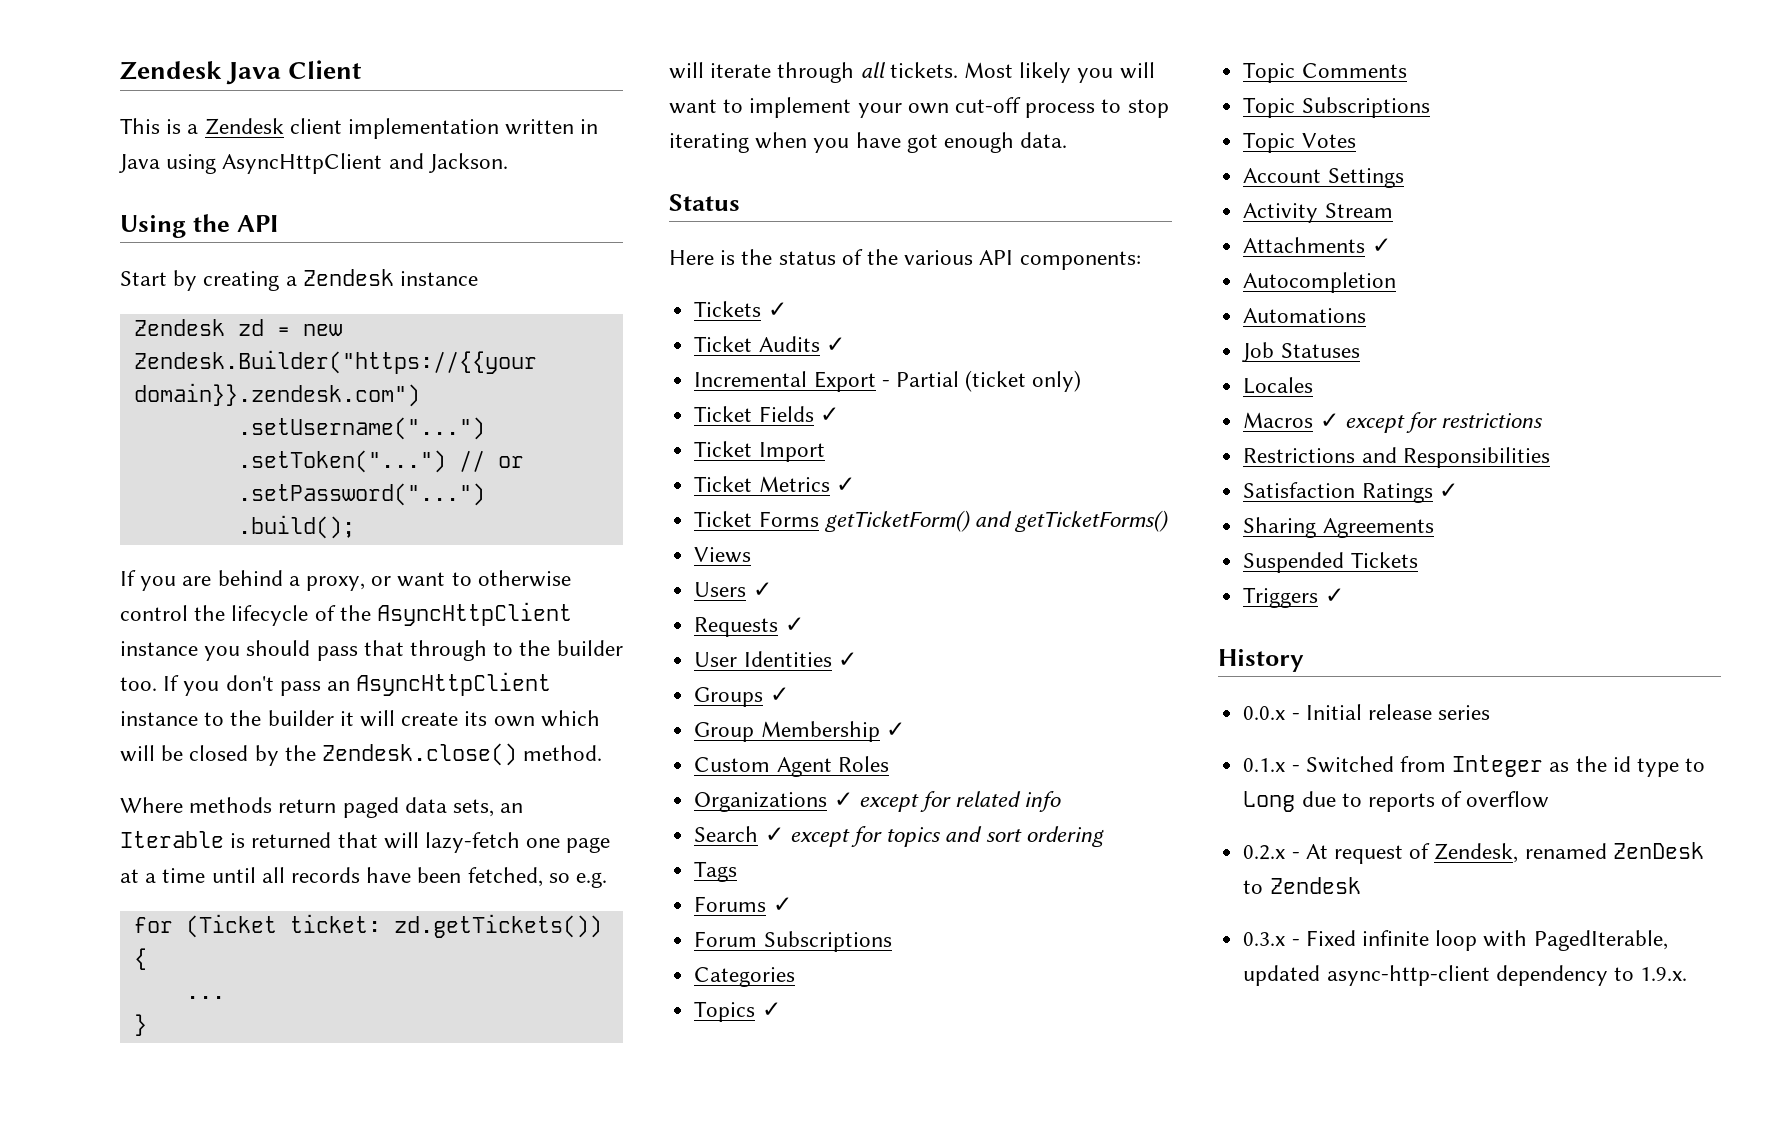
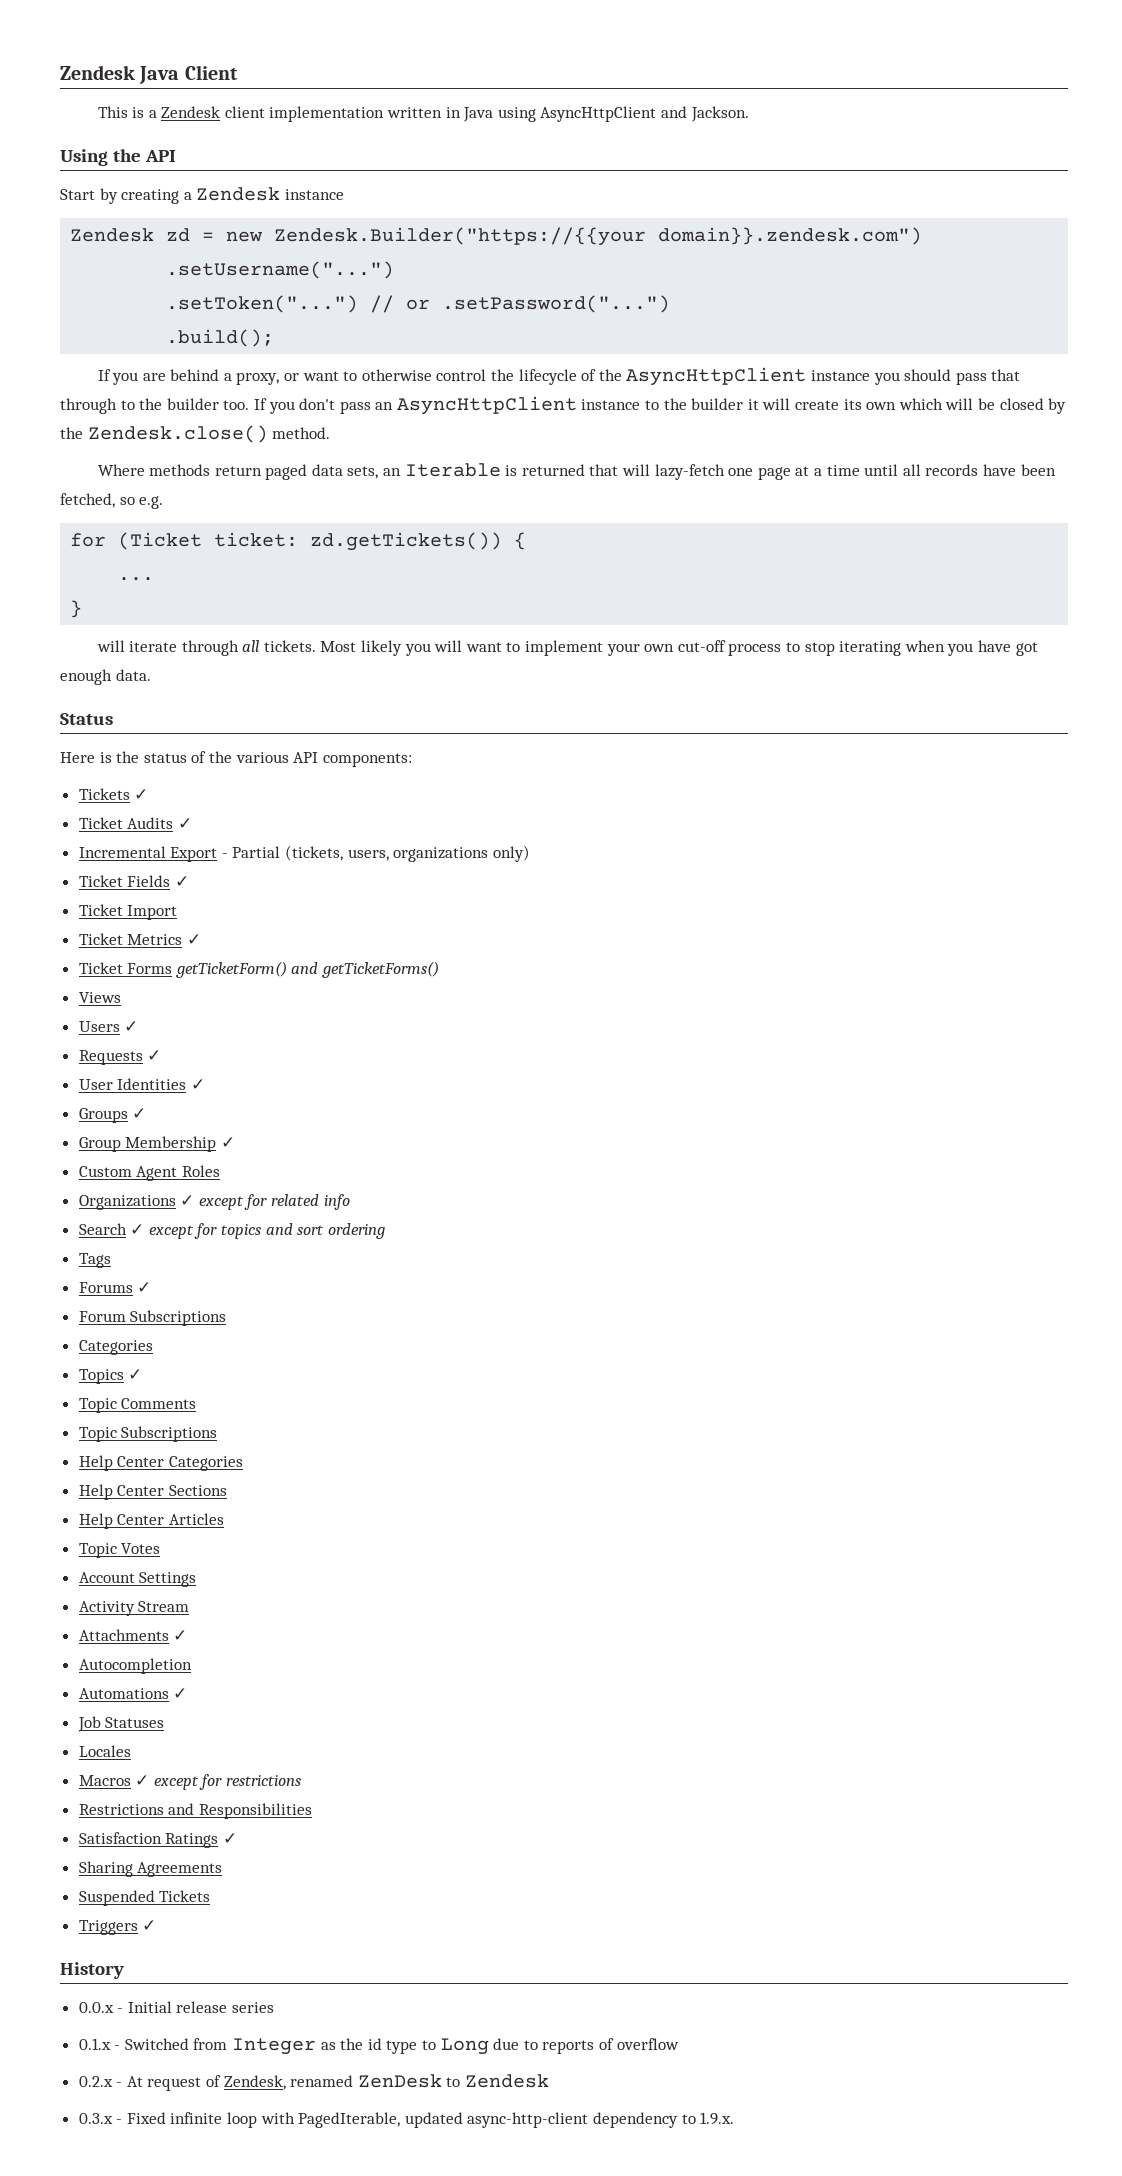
- Incremental Export - Partial (ticket only)
+ Incremental Export - Partial (tickets, users, organizations only)
+ Help Center Categories
+ Help Center Sections
+ Help Center Articles
- Automations
+ Automations ✓

